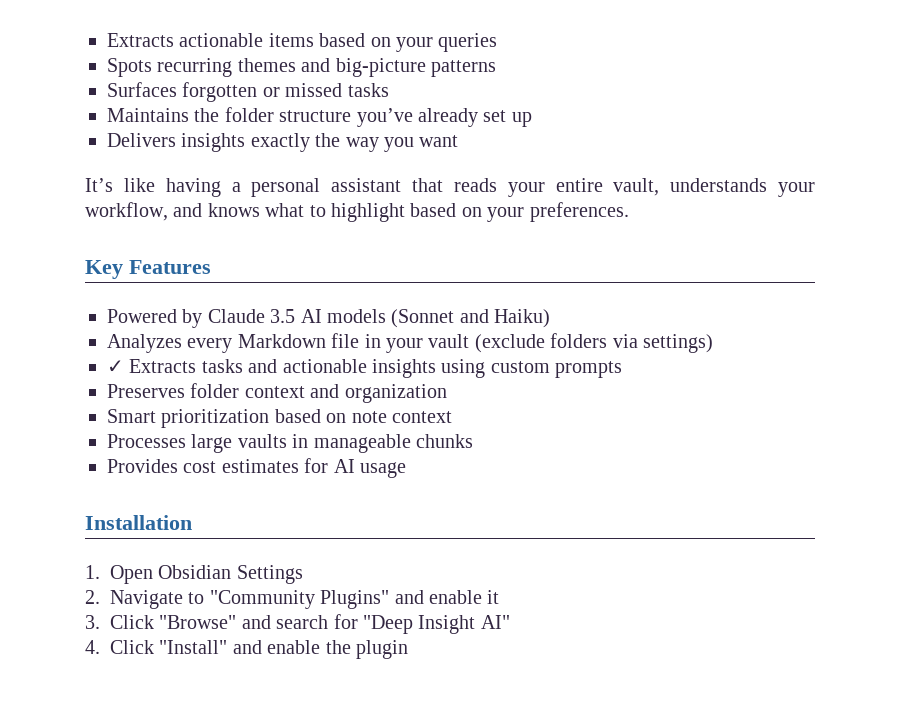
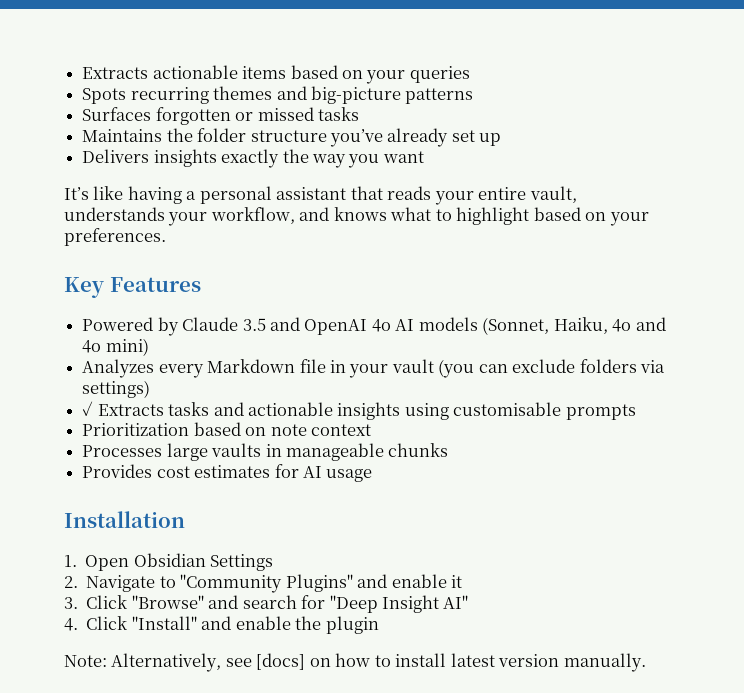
- Powered by Claude 3.5 AI models (Sonnet and Haiku)
+ Powered by Claude 3.5 and OpenAI 4o AI models (Sonnet, Haiku, 4o and 4o mini)
- Analyzes every Markdown file in your vault (exclude folders via settings)
+ Analyzes every Markdown file in your vault (you can exclude folders via settings)
- ✓ Extracts tasks and actionable insights using custom prompts
+ ✓ Extracts tasks and actionable insights using customisable prompts
- Preserves folder context and organization
- Smart prioritization based on note context
+ Prioritization based on note context
+ Note: Alternatively, see [docs] on how to install latest version manually.

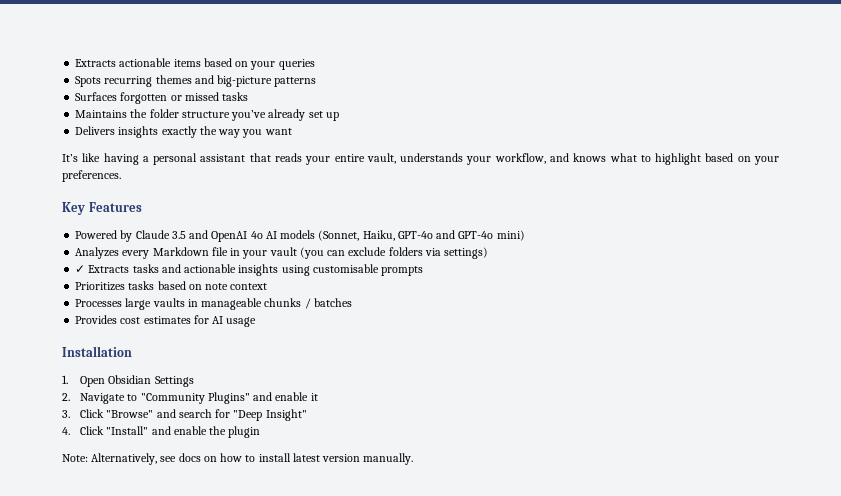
- Powered by Claude 3.5 and OpenAI 4o AI models (Sonnet, Haiku, 4o and 4o mini)
+ Powered by Claude 3.5 and OpenAI 4o AI models (Sonnet, Haiku, GPT-4o and GPT-4o mini)
- Prioritization based on note context
+ Prioritizes tasks based on note context
- Processes large vaults in manageable chunks
+ Processes large vaults in manageable chunks / batches
- 3. Click "Browse" and search for "Deep Insight AI"
+ 3. Click "Browse" and search for "Deep Insight"
- Note: Alternatively, see [docs] on how to install latest version manually.
+ Note: Alternatively, see docs on how to install latest version manually.

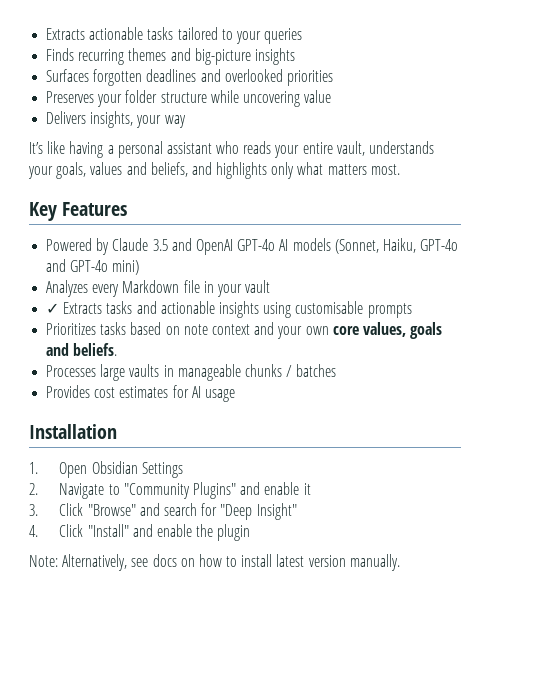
- Extracts actionable items based on your queries
+ Extracts actionable tasks tailored to your queries
- Spots recurring themes and big-picture patterns
+ Finds recurring themes and big-picture insights
- Surfaces forgotten or missed tasks
- Maintains the folder structure you’ve already set up
- Delivers insights exactly the way you want
+ Surfaces forgotten deadlines and overlooked priorities
+ Preserves your folder structure while uncovering value
+ Delivers insights, your way
- It’s like having a personal assistant that reads your entire vault, understands your workflow, and knows what to highlight based on your preferences.
+ It’s like having a personal assistant who reads your entire vault, understands your goals, values and beliefs, and highlights only what matters most.
- Powered by Claude 3.5 and OpenAI 4o AI models (Sonnet, Haiku, GPT-4o and GPT-4o mini)
+ Powered by Claude 3.5 and OpenAI GPT-4o AI models (Sonnet, Haiku, GPT-4o and GPT-4o mini)
- Analyzes every Markdown file in your vault (you can exclude folders via settings)
+ Analyzes every Markdown file in your vault
- Prioritizes tasks based on note context
+ Prioritizes tasks based on note context and your own core values, goals and beliefs.

